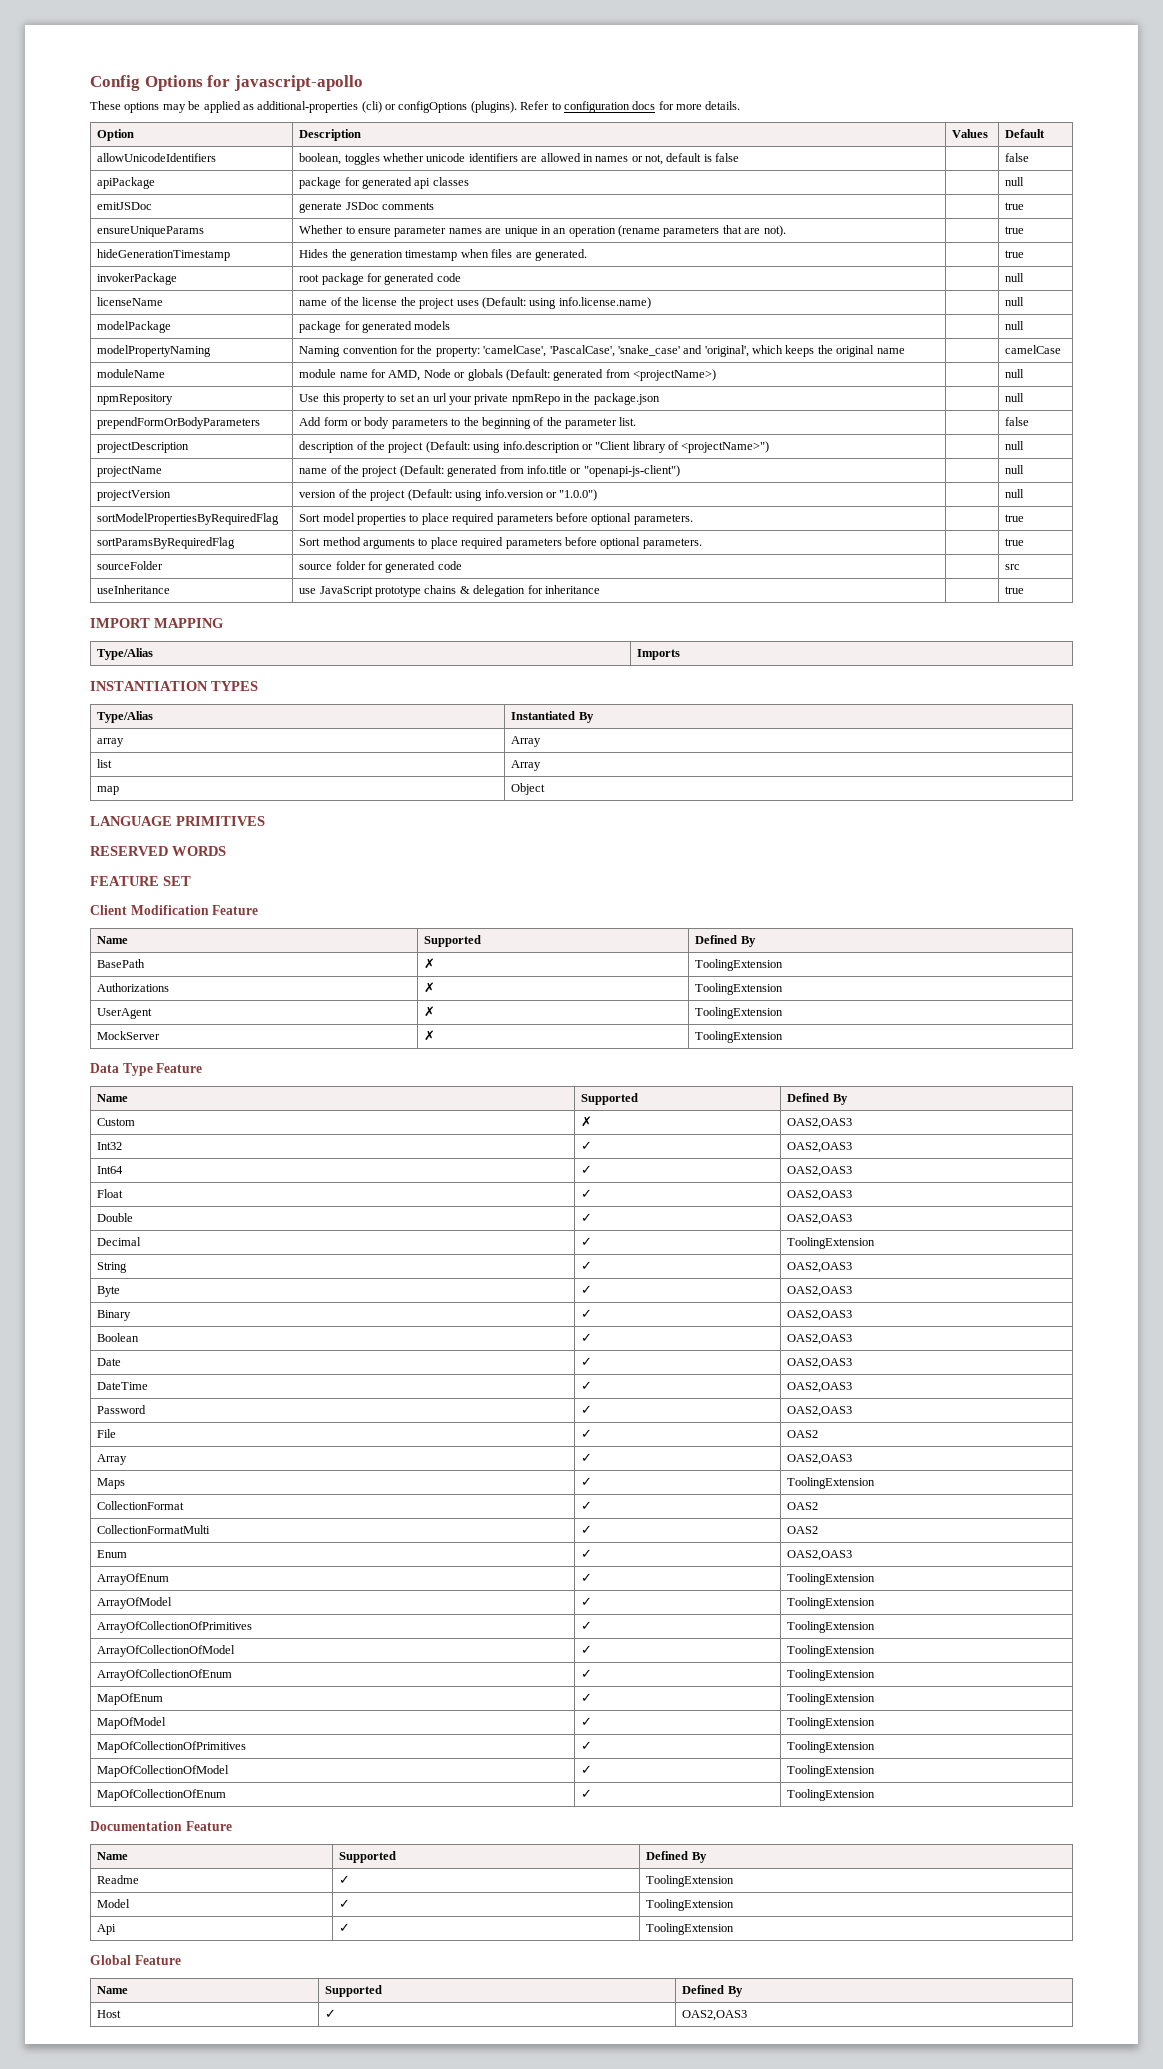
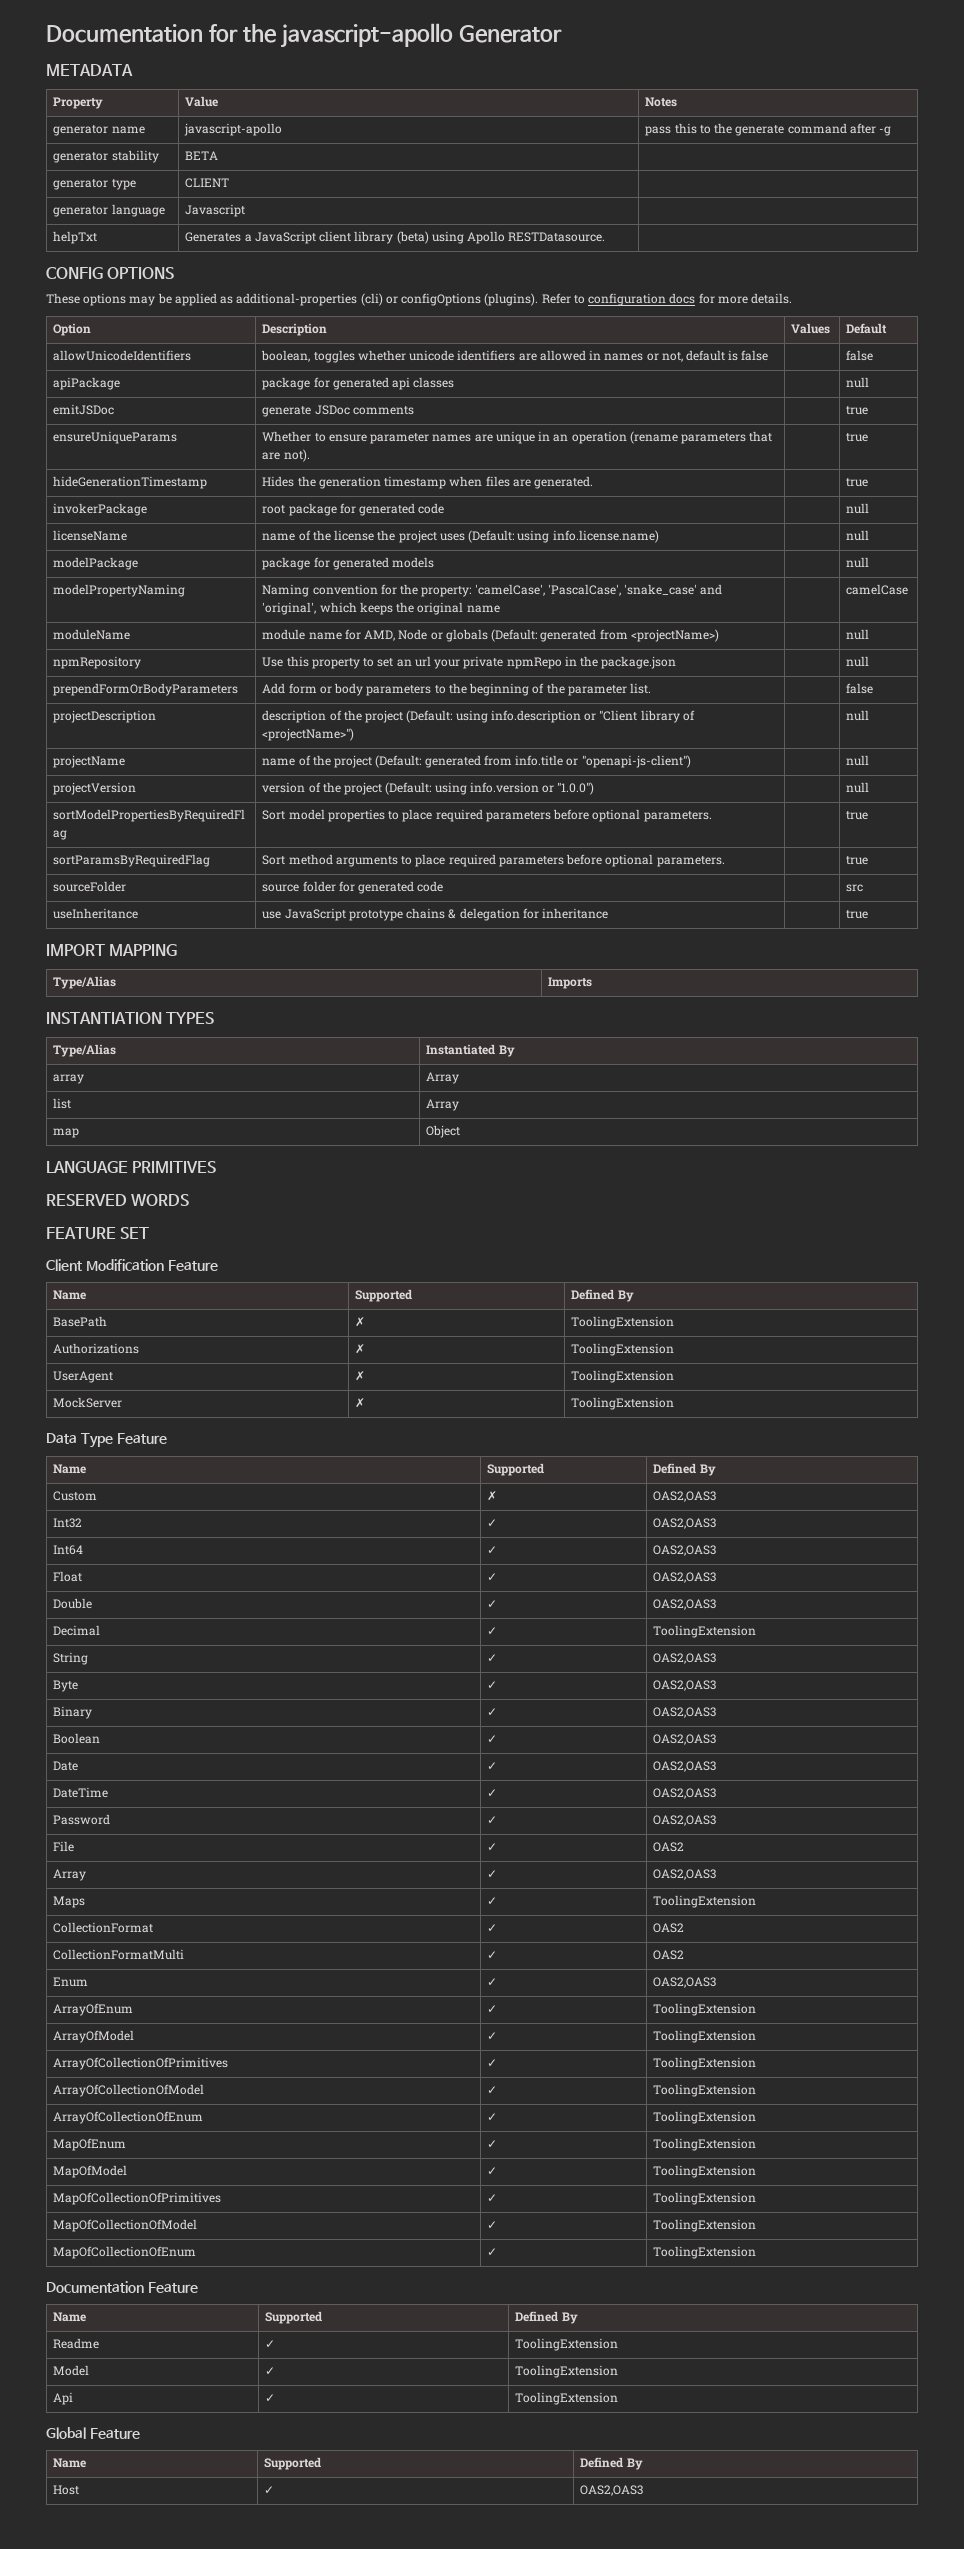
- Config Options for javascript-apollo
+ Documentation for the javascript-apollo Generator
+ METADATA
+ Property | Value | Notes
+ generator name | javascript-apollo | pass this to the generate command after -g
+ generator stability | BETA |
+ generator type | CLIENT |
+ generator language | Javascript |
+ helpTxt | Generates a JavaScript client library (beta) using Apollo RESTDatasource. |
+ CONFIG OPTIONS

